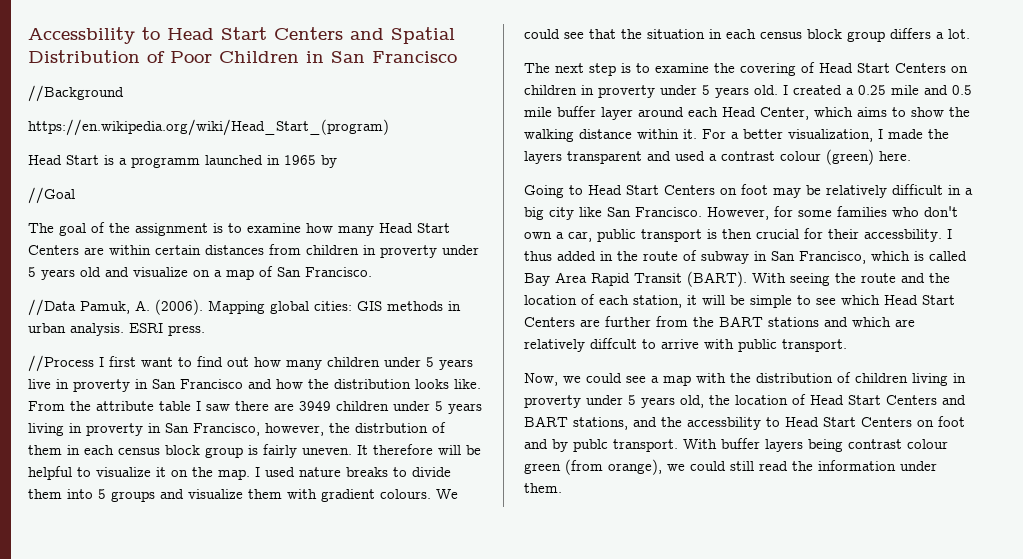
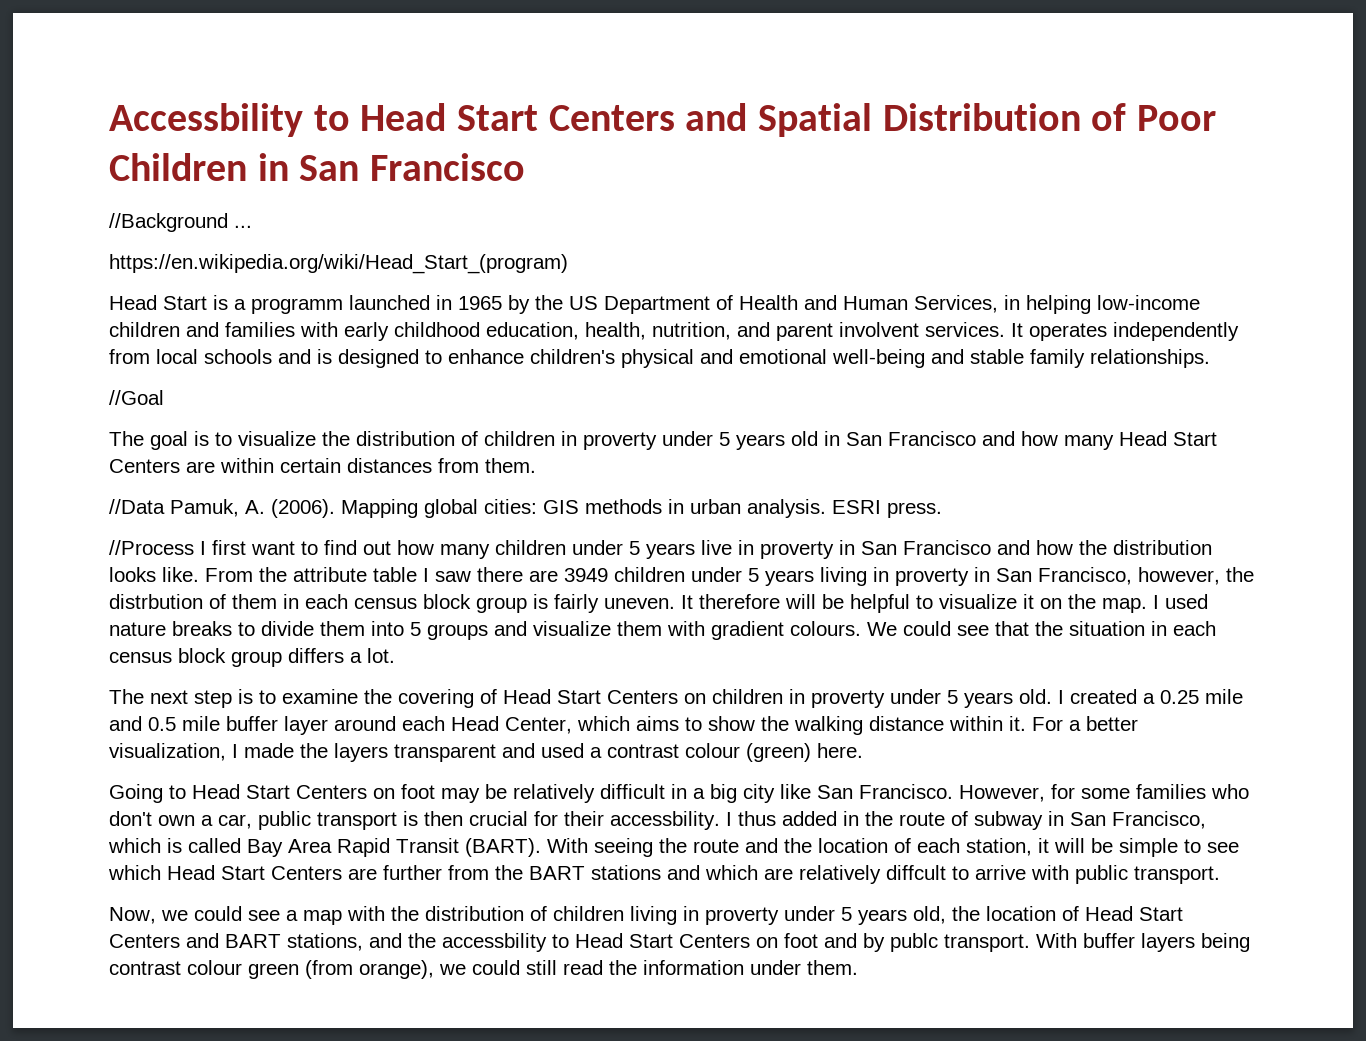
- //Background
+ //Background ...
- Head Start is a programm launched in 1965 by
+ Head Start is a programm launched in 1965 by the US Department of Health and Human Services, in helping low-income children and families with early childhood education, health, nutrition, and parent involvent services. It operates independently from local schools and is designed to enhance children's physical and emotional well-being and stable family relationships.
  //Goal
- The goal of the assignment is to examine how many Head Start Centers are within certain distances from children in proverty under 5 years old and visualize on a map of San Francisco.
+ The goal is to visualize the distribution of children in proverty under 5 years old in San Francisco and how many Head Start Centers are within certain distances from them.

